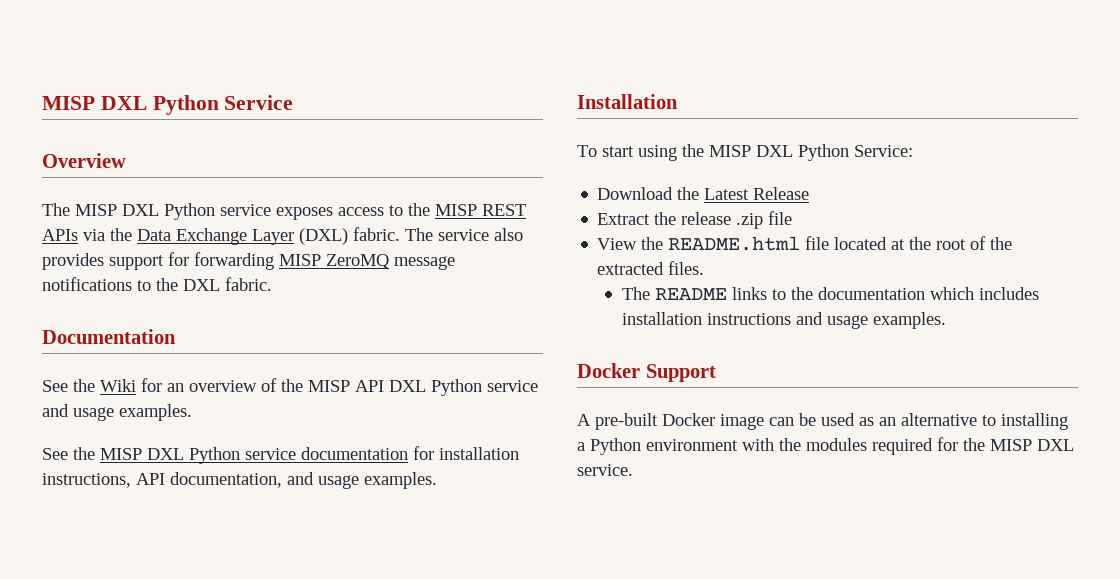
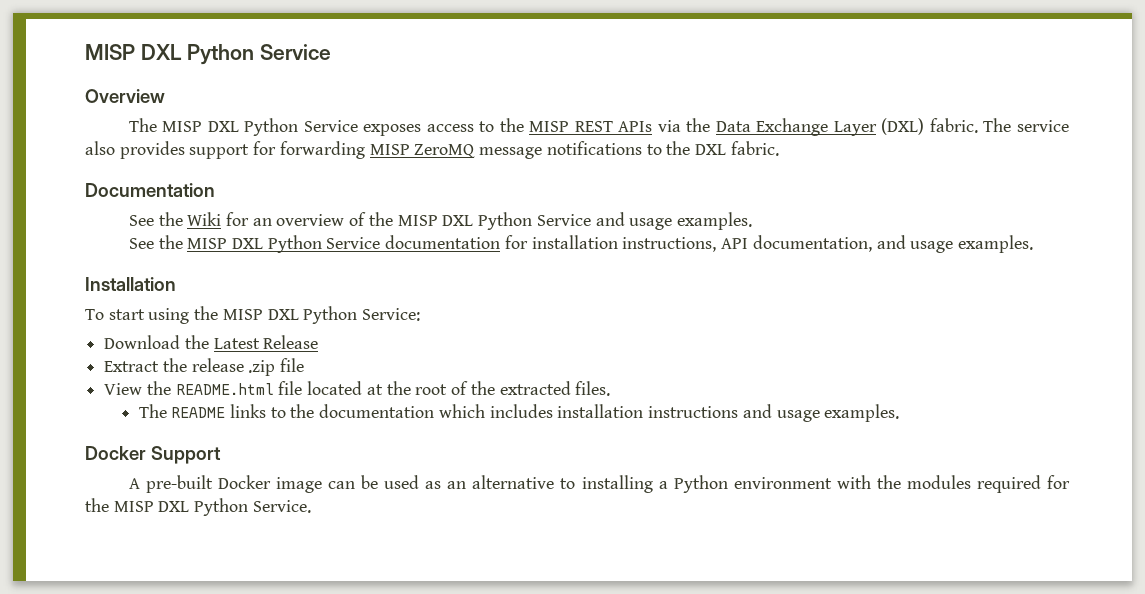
- The MISP DXL Python service exposes access to the MISP REST APIs via the Data Exchange Layer (DXL) fabric.
+ The MISP DXL Python Service exposes access to the MISP REST APIs via the Data Exchange Layer (DXL) fabric.
- See the Wiki for an overview of the MISP API DXL Python service and usage examples.
+ See the Wiki for an overview of the MISP DXL Python Service and usage examples.
- See the MISP DXL Python service documentation for installation instructions, API documentation, and usage examples.
+ See the MISP DXL Python Service documentation for installation instructions, API documentation, and usage examples.
- A pre-built Docker image can be used as an alternative to installing a Python environment with the modules required for the MISP DXL service.
+ A pre-built Docker image can be used as an alternative to installing a Python environment with the modules required for the MISP DXL Python Service.

